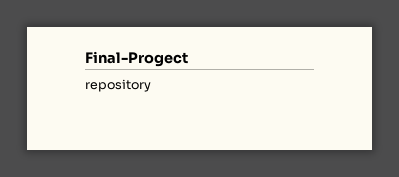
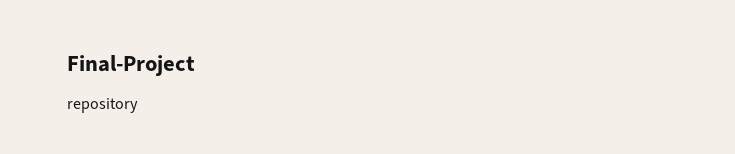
- Final-Progect
+ Final-Project

